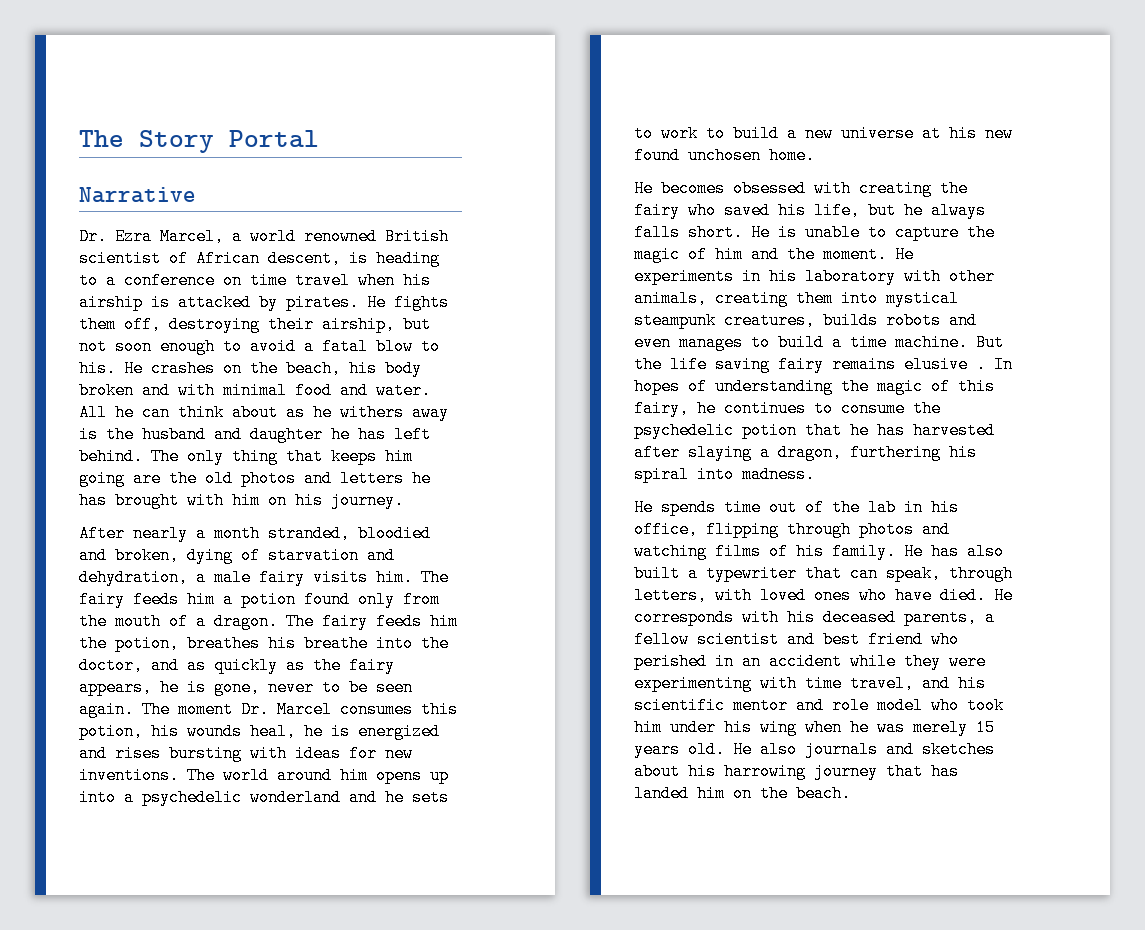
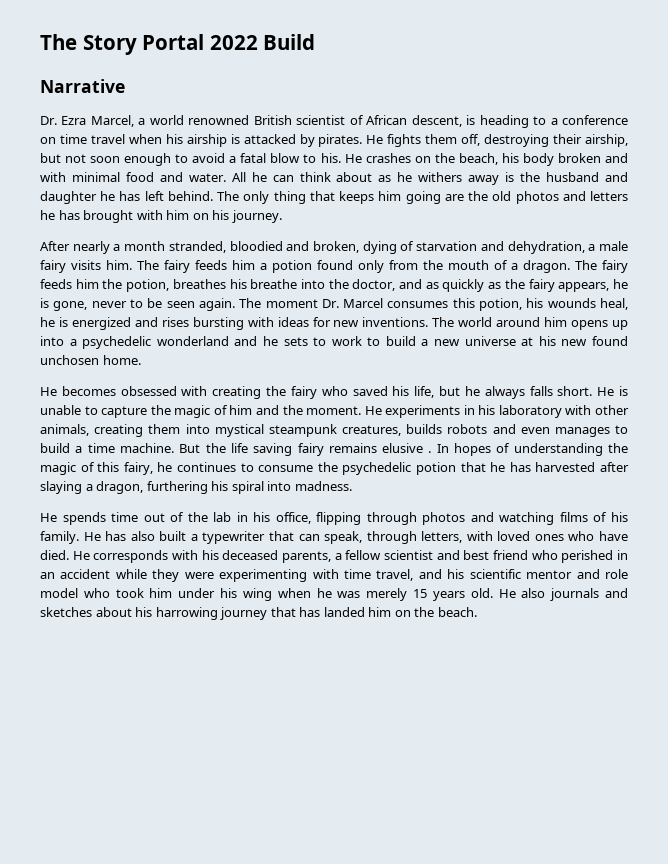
- The Story Portal
+ The Story Portal 2022 Build

